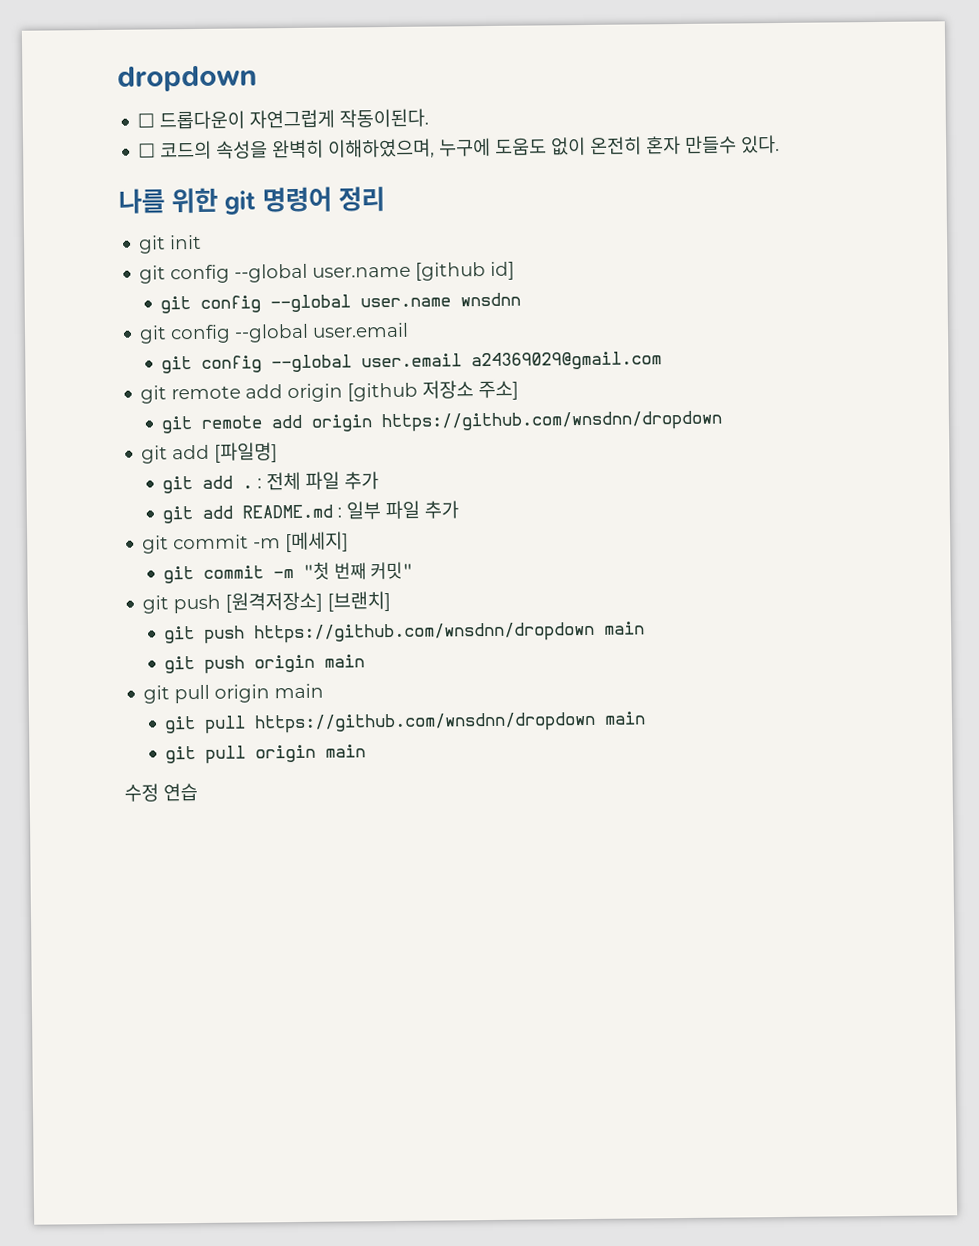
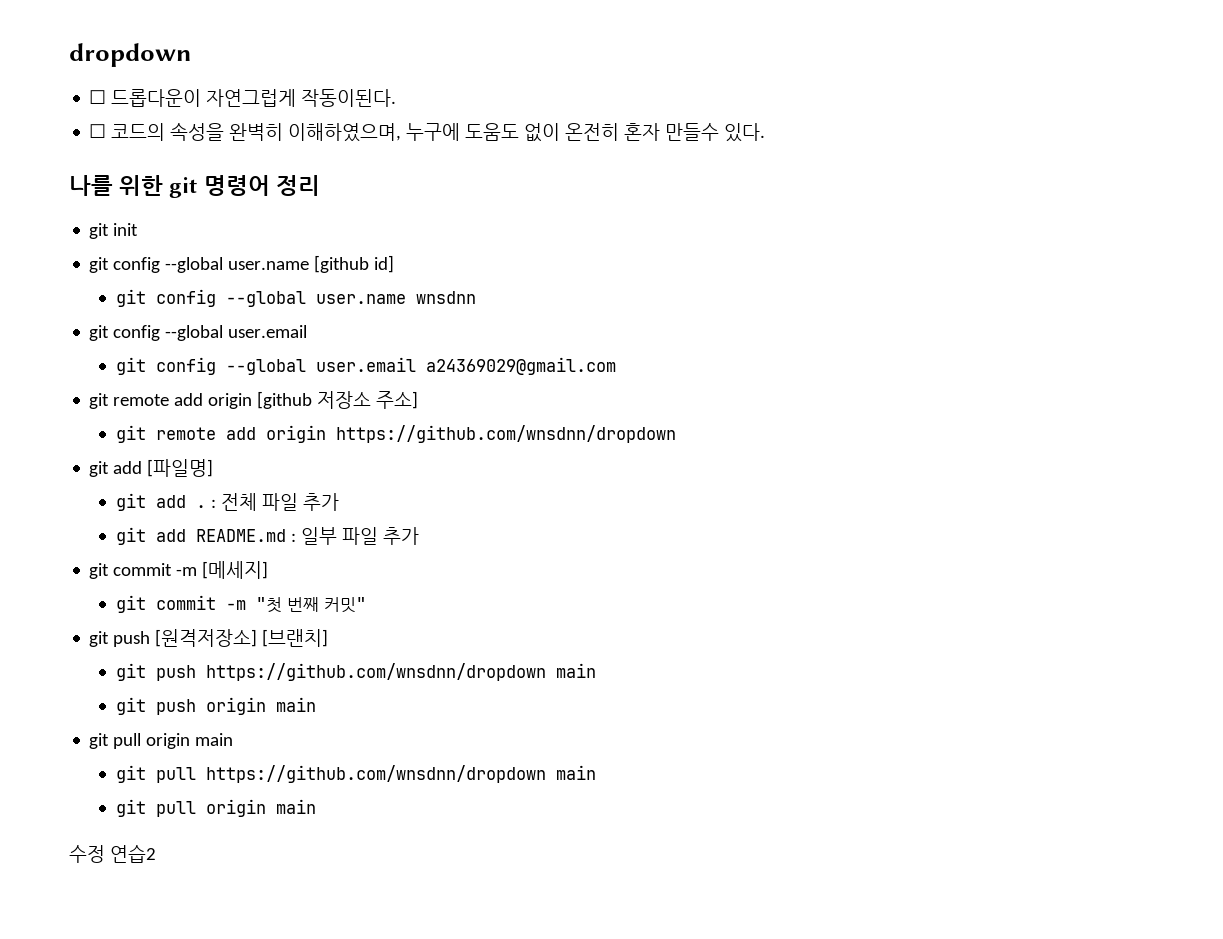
- 수정 연습
+ 수정 연습2

